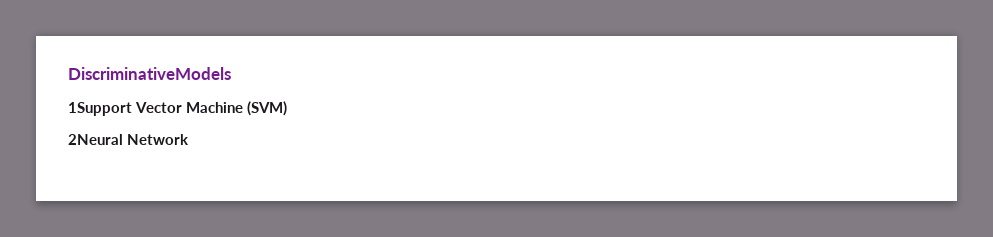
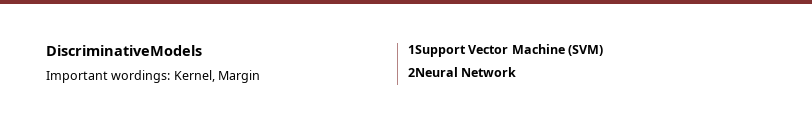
+ Important wordings: Kernel, Margin

